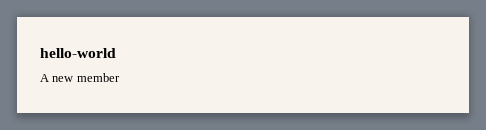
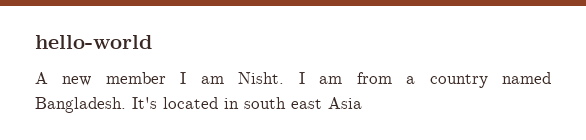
- A new member
+ A new member I am Nisht. I am from a country named Bangladesh. It's located in south east Asia

